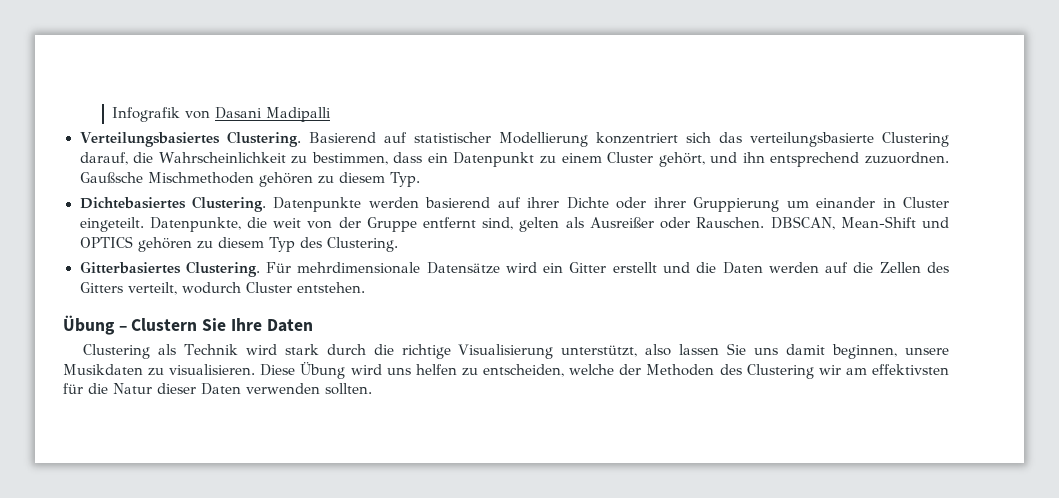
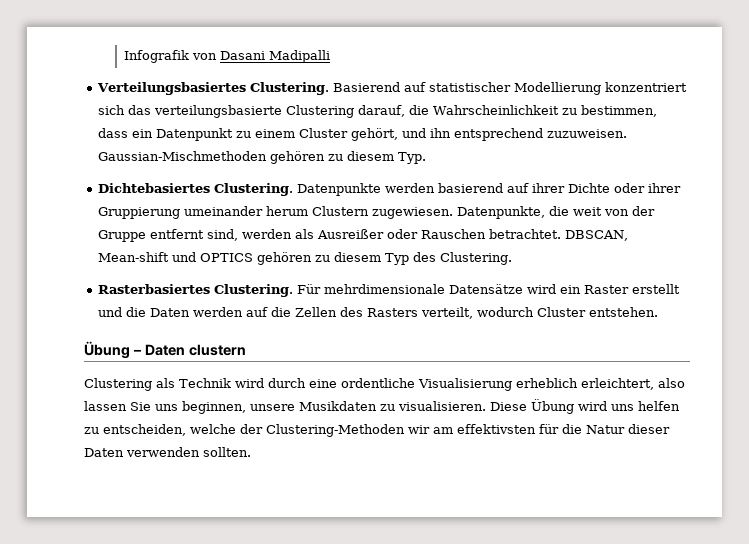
- Basierend auf statistischer Modellierung konzentriert sich das verteilungsbasierte Clustering darauf, die Wahrscheinlichkeit zu bestimmen, dass ein Datenpunkt zu einem Cluster gehört, und ihn entsprechend zuzuordnen. Gaußsche Mischmethoden gehören zu diesem Typ.
+ Basierend auf statistischer Modellierung konzentriert sich das verteilungsbasierte Clustering darauf, die Wahrscheinlichkeit zu bestimmen, dass ein Datenpunkt zu einem Cluster gehört, und ihn entsprechend zuzuweisen. Gaussian-Mischmethoden gehören zu diesem Typ.
- Datenpunkte werden basierend auf ihrer Dichte oder ihrer Gruppierung um einander in Cluster eingeteilt.
+ Datenpunkte werden basierend auf ihrer Dichte oder ihrer Gruppierung umeinander herum Clustern zugewiesen.
- Datenpunkte, die weit von der Gruppe entfernt sind, gelten als Ausreißer oder Rauschen. DBSCAN, Mean-Shift und OPTICS gehören zu diesem Typ des Clustering.
+ Datenpunkte, die weit von der Gruppe entfernt sind, werden als Ausreißer oder Rauschen betrachtet. DBSCAN, Mean-shift und OPTICS gehören zu diesem Typ des Clustering.
- Gitterbasiertes Clustering.
+ Rasterbasiertes Clustering.
- Für mehrdimensionale Datensätze wird ein Gitter erstellt und die Daten werden auf die Zellen des Gitters verteilt, wodurch Cluster entstehen.
+ Für mehrdimensionale Datensätze wird ein Raster erstellt und die Daten werden auf die Zellen des Rasters verteilt, wodurch Cluster entstehen.
- Übung – Clustern Sie Ihre Daten
+ Übung – Daten clustern
- Clustering als Technik wird stark durch die richtige Visualisierung unterstützt, also lassen Sie uns damit beginnen, unsere Musikdaten zu visualisieren.
+ Clustering als Technik wird durch eine ordentliche Visualisierung erheblich erleichtert, also lassen Sie uns beginnen, unsere Musikdaten zu visualisieren.
- Diese Übung wird uns helfen zu entscheiden, welche der Methoden des Clustering wir am effektivsten für die Natur dieser Daten verwenden sollten.
+ Diese Übung wird uns helfen zu entscheiden, welche der Clustering-Methoden wir am effektivsten für die Natur dieser Daten verwenden sollten.

